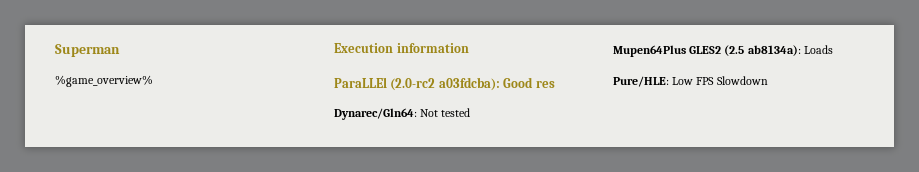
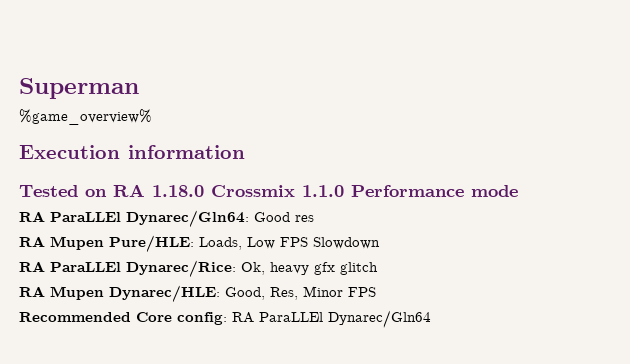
- ParaLLEl (2.0-rc2 a03fdcba): Good res
- Dynarec/Gln64: Not tested
- Mupen64Plus GLES2 (2.5 ab8134a): Loads
- Pure/HLE: Low FPS Slowdown
+ Tested on RA 1.18.0 Crossmix 1.1.0 Performance mode
+ RA ParaLLEl Dynarec/Gln64: Good res
+ RA Mupen Pure/HLE: Loads, Low FPS Slowdown
+ RA ParaLLEl Dynarec/Rice: Ok, heavy gfx glitch
+ RA Mupen Dynarec/HLE: Good, Res, Minor FPS
+ Recommended Core config: RA ParaLLEl Dynarec/Gln64

